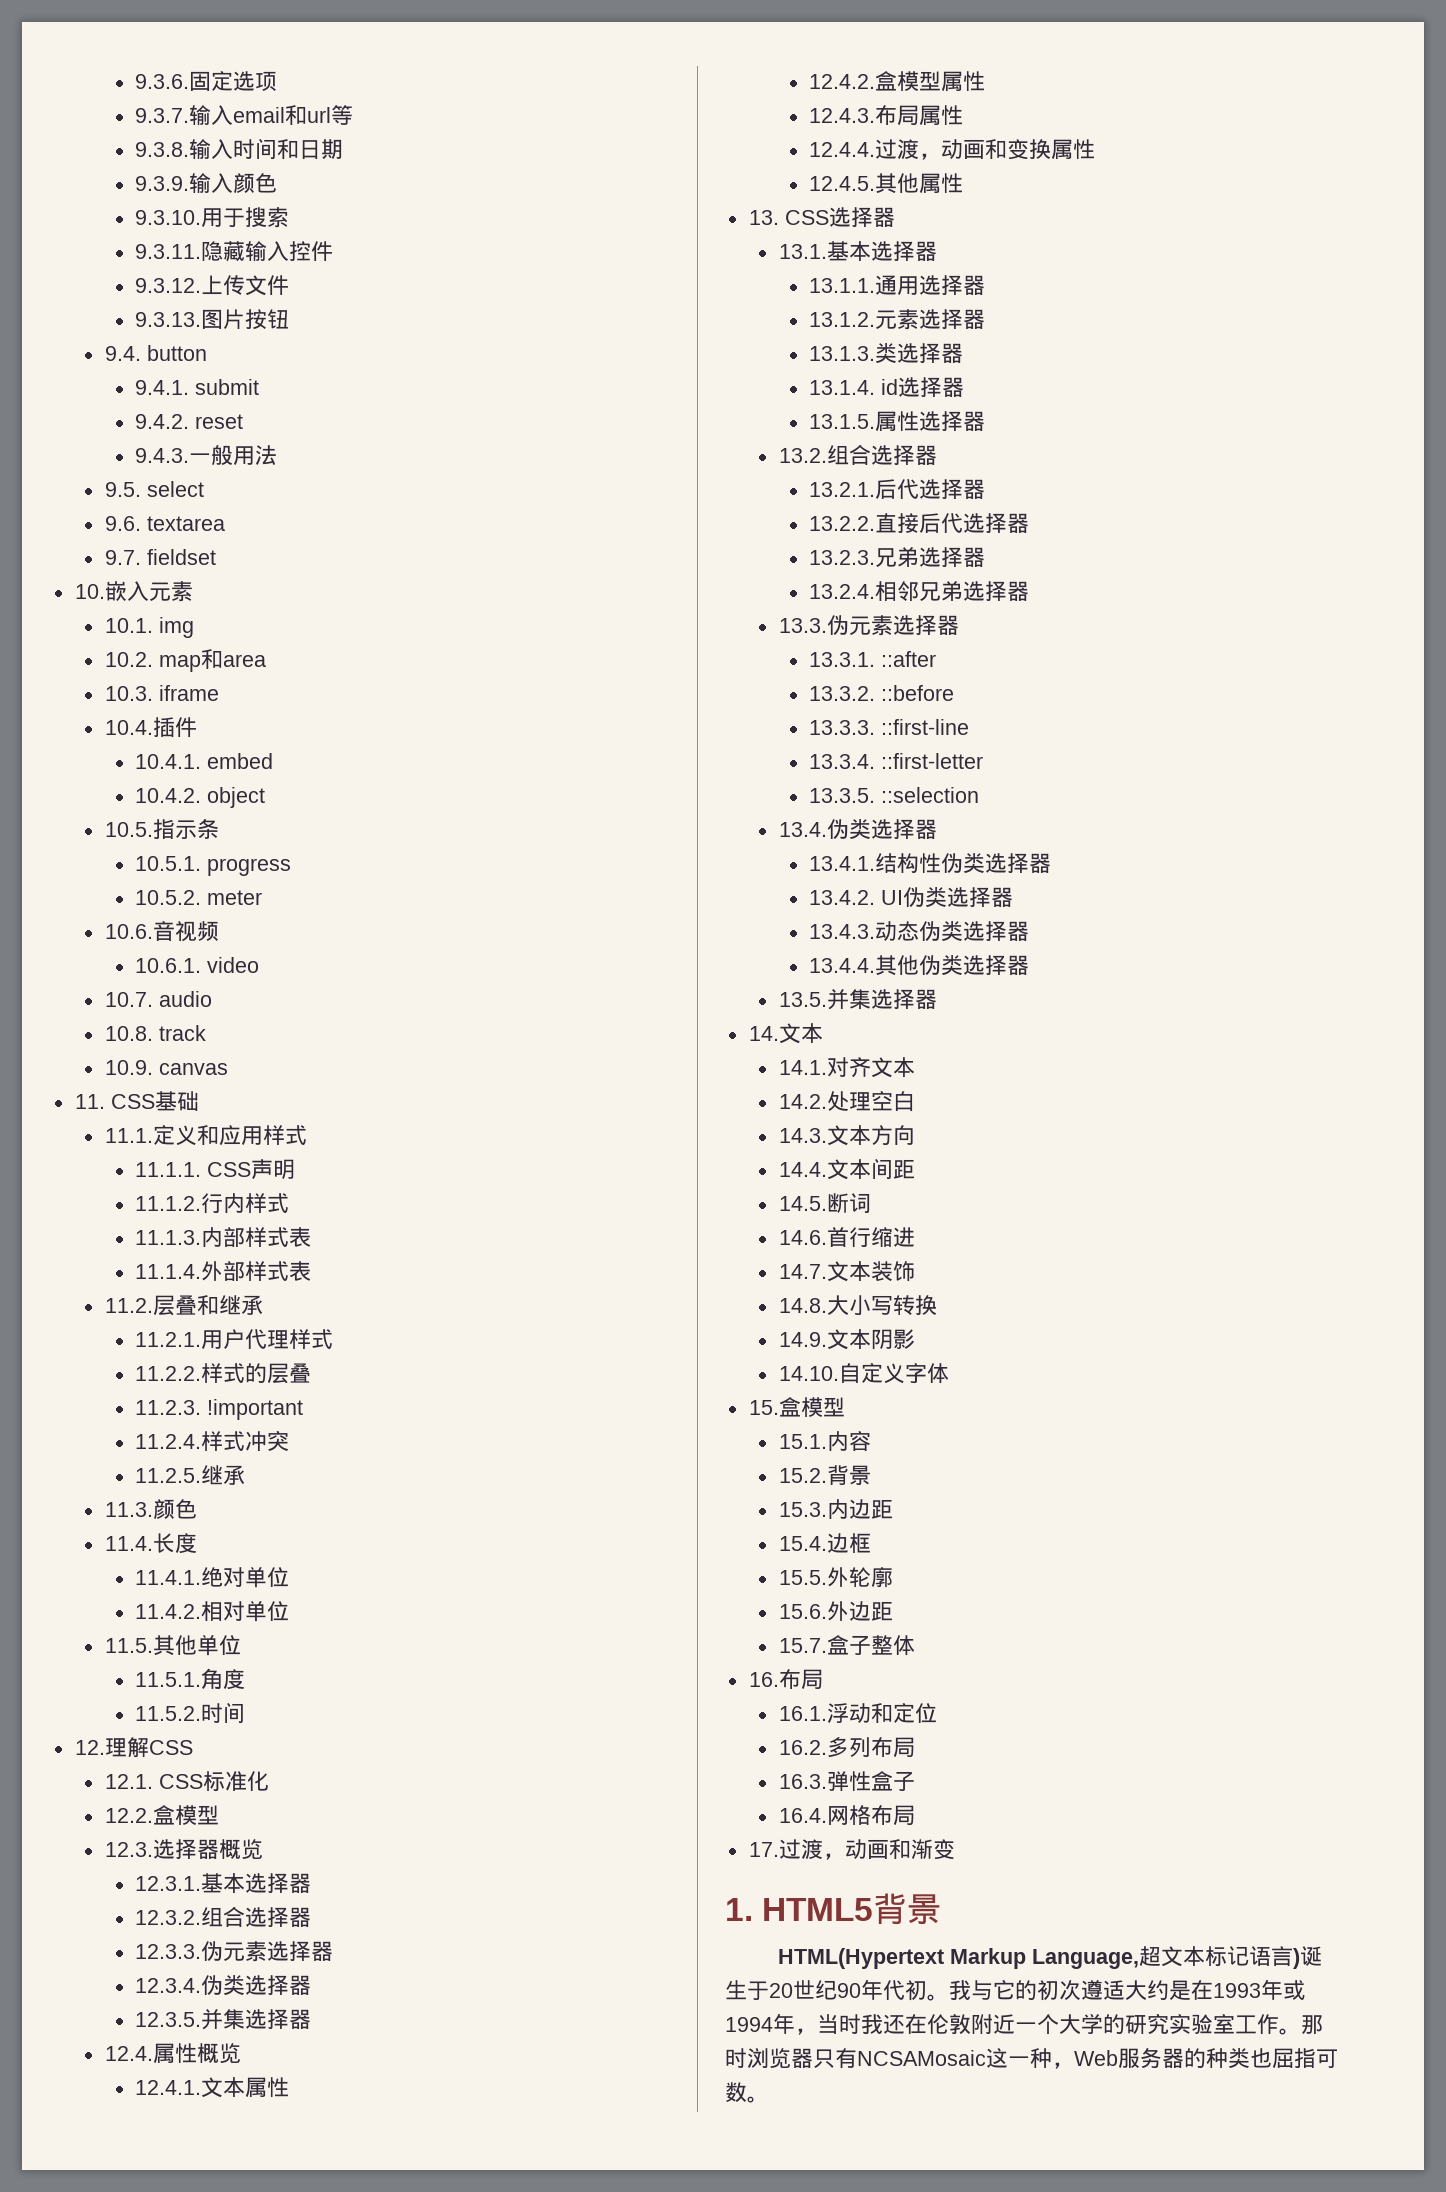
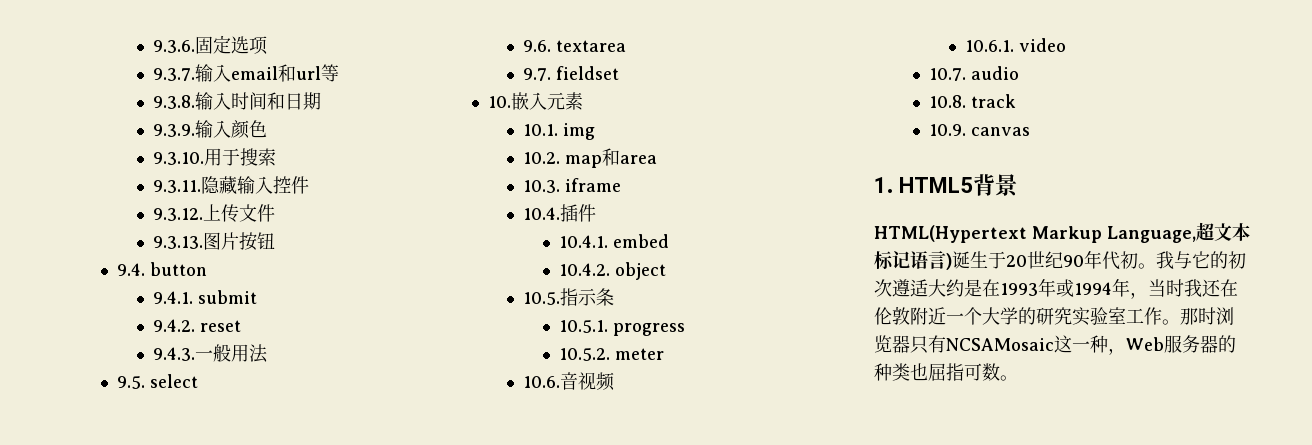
- 11. CSS基础
- 11.1.定义和应用样式
- 11.1.1. CSS声明
- 11.1.2.行内样式
- 11.1.3.内部样式表
- 11.1.4.外部样式表
- 11.2.层叠和继承
- 11.2.1.用户代理样式
- 11.2.2.样式的层叠
- 11.2.3. !important
- 11.2.4.样式冲突
- 11.2.5.继承
- 11.3.颜色
- 11.4.长度
- 11.4.1.绝对单位
- 11.4.2.相对单位
- 11.5.其他单位
- 11.5.1.角度
- 11.5.2.时间
- 12.理解CSS
- 12.1. CSS标准化
- 12.2.盒模型
- 12.3.选择器概览
- 12.3.1.基本选择器
- 12.3.2.组合选择器
- 12.3.3.伪元素选择器
- 12.3.4.伪类选择器
- 12.3.5.并集选择器
- 12.4.属性概览
- 12.4.1.文本属性
- 12.4.2.盒模型属性
- 12.4.3.布局属性
- 12.4.4.过渡，动画和变换属性
- 12.4.5.其他属性
- 13. CSS选择器
- 13.1.基本选择器
- 13.1.1.通用选择器
- 13.1.2.元素选择器
- 13.1.3.类选择器
- 13.1.4. id选择器
- 13.1.5.属性选择器
- 13.2.组合选择器
- 13.2.1.后代选择器
- 13.2.2.直接后代选择器
- 13.2.3.兄弟选择器
- 13.2.4.相邻兄弟选择器
- 13.3.伪元素选择器
- 13.3.1. ::after
- 13.3.2. ::before
- 13.3.3. ::first-line
- 13.3.4. ::first-letter
- 13.3.5. ::selection
- 13.4.伪类选择器
- 13.4.1.结构性伪类选择器
- 13.4.2. UI伪类选择器
- 13.4.3.动态伪类选择器
- 13.4.4.其他伪类选择器
- 13.5.并集选择器
- 14.文本
- 14.1.对齐文本
- 14.2.处理空白
- 14.3.文本方向
- 14.4.文本间距
- 14.5.断词
- 14.6.首行缩进
- 14.7.文本装饰
- 14.8.大小写转换
- 14.9.文本阴影
- 14.10.自定义字体
- 15.盒模型
- 15.1.内容
- 15.2.背景
- 15.3.内边距
- 15.4.边框
- 15.5.外轮廓
- 15.6.外边距
- 15.7.盒子整体
- 16.布局
- 16.1.浮动和定位
- 16.2.多列布局
- 16.3.弹性盒子
- 16.4.网格布局
- 17.过渡，动画和渐变

